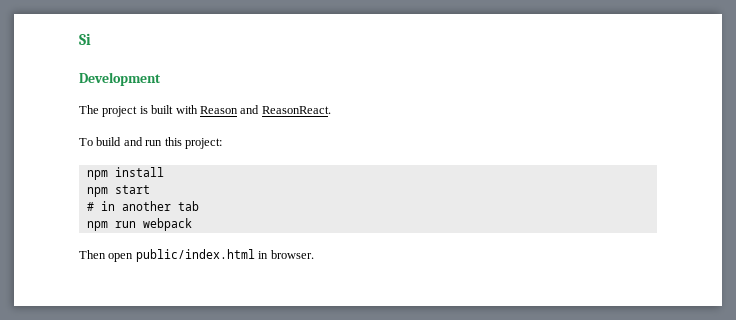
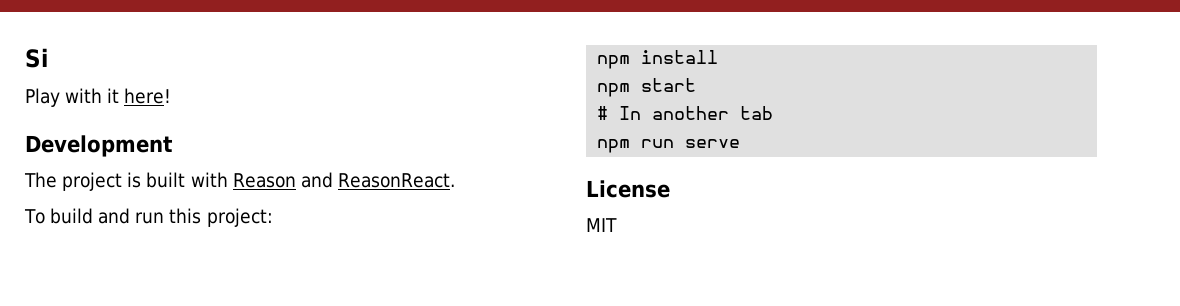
+ Play with it here!
- # in another tab
+ # In another tab
- npm run webpack
- Then open public/index.html in browser.
+ npm run serve
+ License
+ MIT

